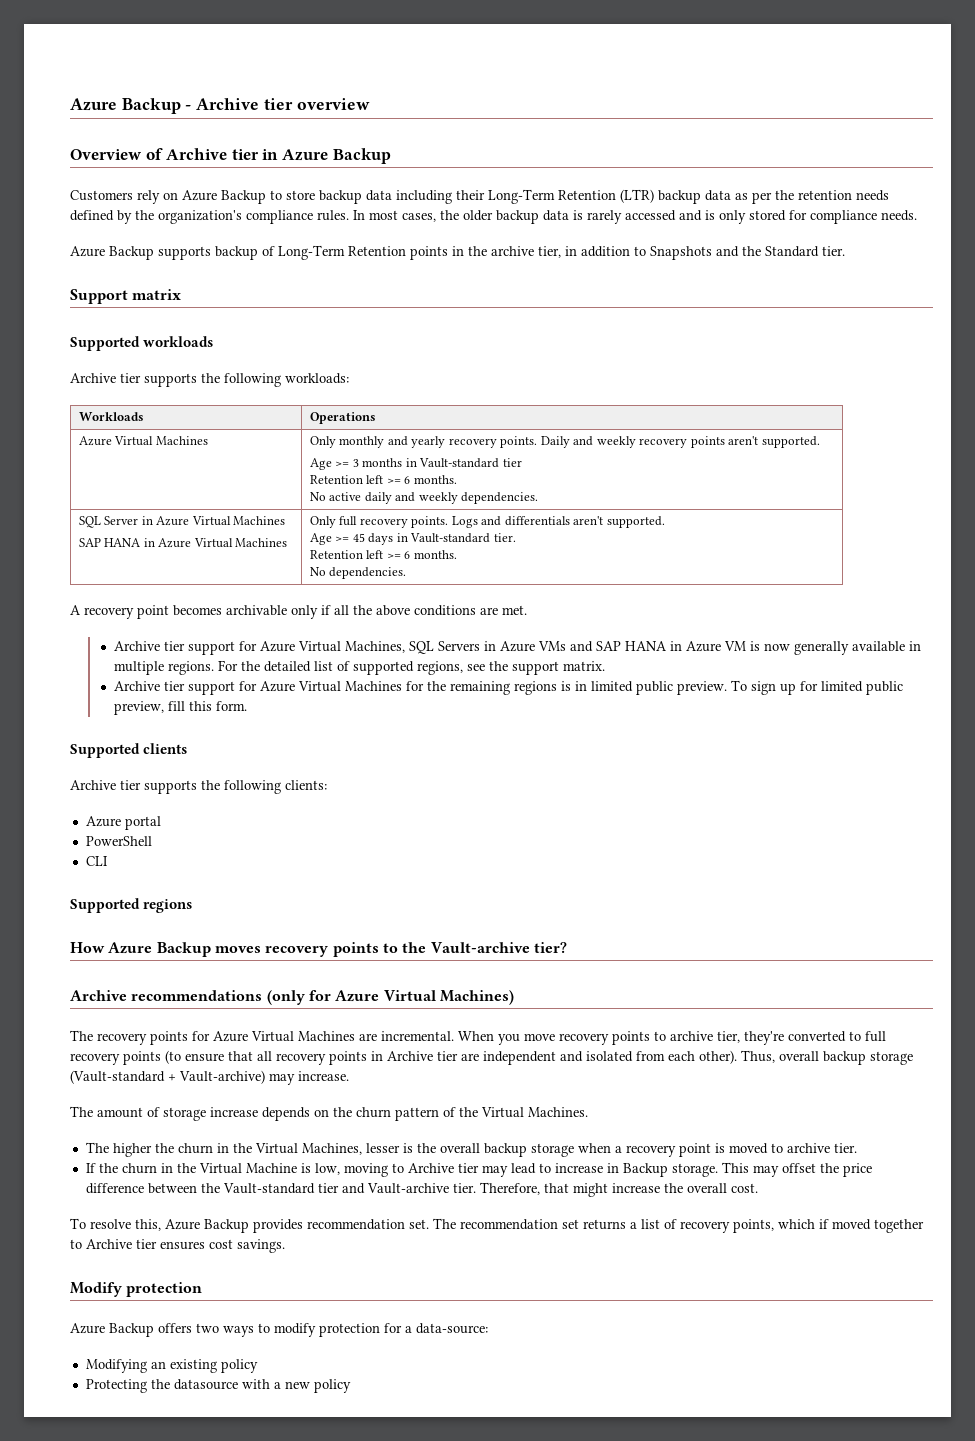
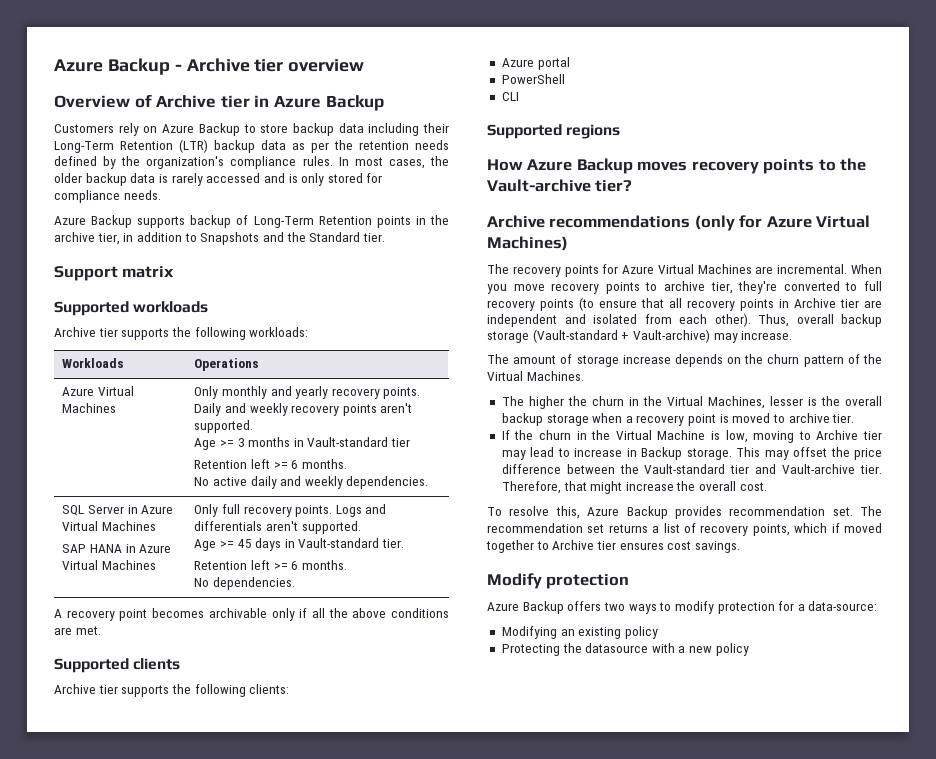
- Archive tier support for Azure Virtual Machines, SQL Servers in Azure VMs and SAP HANA in Azure VM is now generally available in multiple regions. For the detailed list of supported regions, see the support matrix.
- Archive tier support for Azure Virtual Machines for the remaining regions is in limited public preview. To sign up for limited public preview, fill this form.

